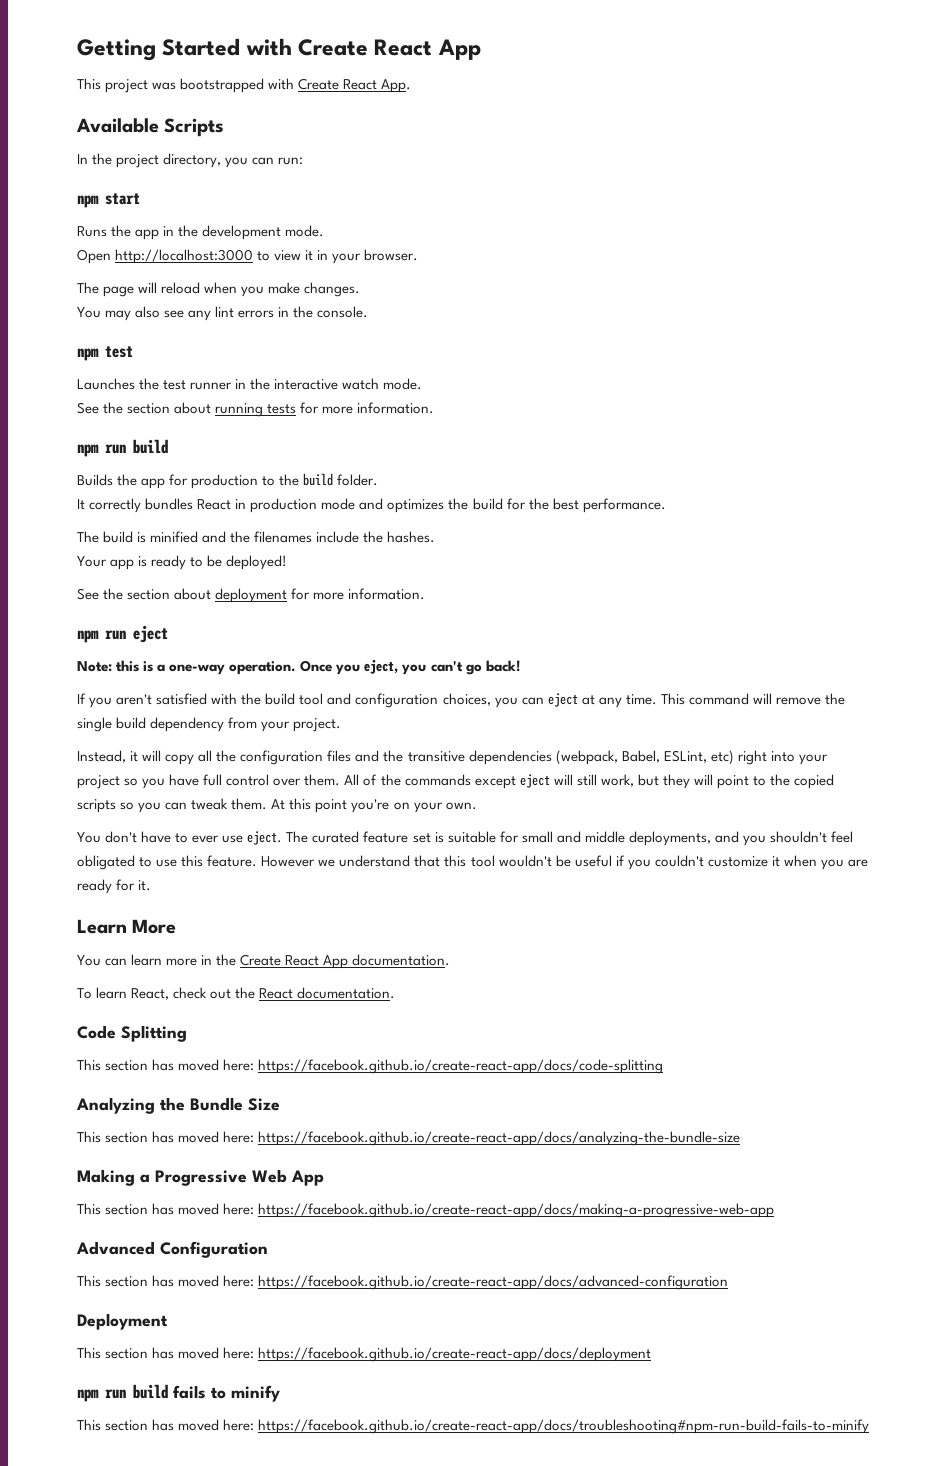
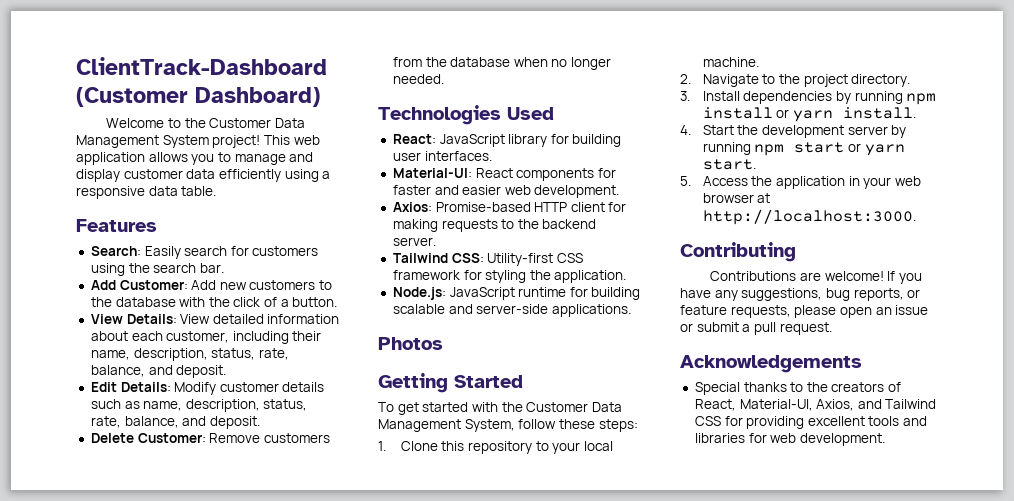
- Getting Started with Create React App
- This project was bootstrapped with Create React App.
- Available Scripts
- In the project directory, you can run:
- npm start
- Runs the app in the development mode.
- Open http://localhost:3000 to view it in your browser.
- The page will reload when you make changes.
- You may also see any lint errors in the console.
- npm test
- Launches the test runner in the interactive watch mode.
- See the section about running tests for more information.
- npm run build
- Builds the app for production to the build folder.
- It correctly bundles React in production mode and optimizes the build for the best performance.
- The build is minified and the filenames include the hashes.
- Your app is ready to be deployed!
- See the section about deployment for more information.
- npm run eject
- Note: this is a one-way operation. Once you eject, you can't go back!
- If you aren't satisfied with the build tool and configuration choices, you can eject at any time. This command will remove the single build dependency from your project.
- Instead, it will copy all the configuration files and the transitive dependencies (webpack, Babel, ESLint, etc) right into your project so you have full control over them. All of the commands except eject will still work, but they will point to the copied scripts so you can tweak them. At this point you're on your own.
- You don't have to ever use eject. The curated feature set is suitable for small and middle deployments, and you shouldn't feel obligated to use this feature. However we understand that this tool wouldn't be useful if you couldn't customize it when you are ready for it.
- Learn More
- You can learn more in the Create React App documentation.
- To learn React, check out the React documentation.
- Code Splitting
- This section has moved here: https://facebook.github.io/create-react-app/docs/code-splitting
- Analyzing the Bundle Size
- This section has moved here: https://facebook.github.io/create-react-app/docs/analyzing-the-bundle-size
- Making a Progressive Web App
- This section has moved here: https://facebook.github.io/create-react-app/docs/making-a-progressive-web-app
- Advanced Configuration
- This section has moved here: https://facebook.github.io/create-react-app/docs/advanced-configuration
- Deployment
- This section has moved here: https://facebook.github.io/create-react-app/docs/deployment
- npm run build fails to minify
- This section has moved here: https://facebook.github.io/create-react-app/docs/troubleshooting#npm-run-build-fails-to-minify
+ ClientTrack-Dashboard (Customer Dashboard)
+ Welcome to the Customer Data Management System project! This web application allows you to manage and display customer data efficiently using a responsive data table.
+ Features
+ Search: Easily search for customers using the search bar.
+ Add Customer: Add new customers to the database with the click of a button.
+ View Details: View detailed information about each customer, including their name, description, status, rate, balance, and deposit.
+ Edit Details: Modify customer details such as name, description, status, rate, balance, and deposit.
+ Delete Customer: Remove customers from the database when no longer needed.
+ Technologies Used
+ React: JavaScript library for building user interfaces.
+ Material-UI: React components for faster and easier web development.
+ Axios: Promise-based HTTP client for making requests to the backend server.
+ Tailwind CSS: Utility-first CSS framework for styling the application.
+ Node.js: JavaScript runtime for building scalable and server-side applications.
+ Photos
+ Getting Started
+ To get started with the Customer Data Management System, follow these steps:
+ 1. Clone this repository to your local machine.
+ 2. Navigate to the project directory.
+ 3. Install dependencies by running npm install or yarn install.
+ 4. Start the development server by running npm start or yarn start.
+ 5. Access the application in your web browser at http://localhost:3000.
+ Contributing
+ Contributions are welcome! If you have any suggestions, bug reports, or feature requests, please open an issue or submit a pull request.
+ Acknowledgements
+ Special thanks to the creators of React, Material-UI, Axios, and Tailwind CSS for providing excellent tools and libraries for web development.

